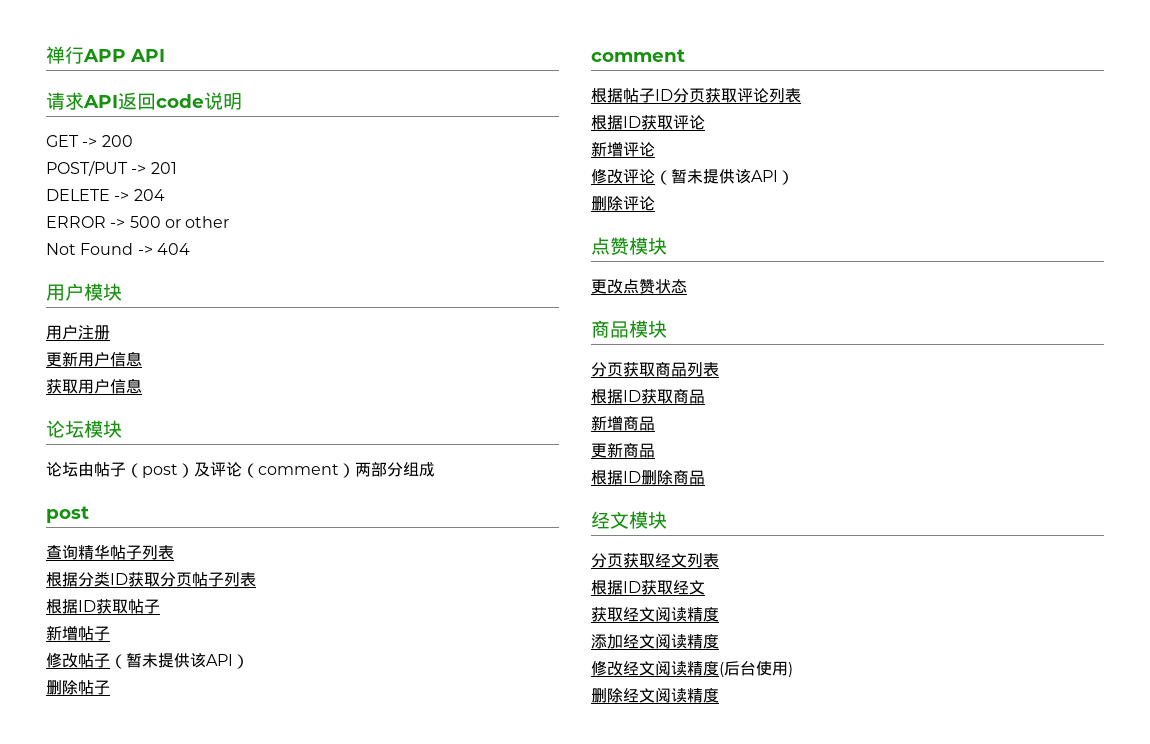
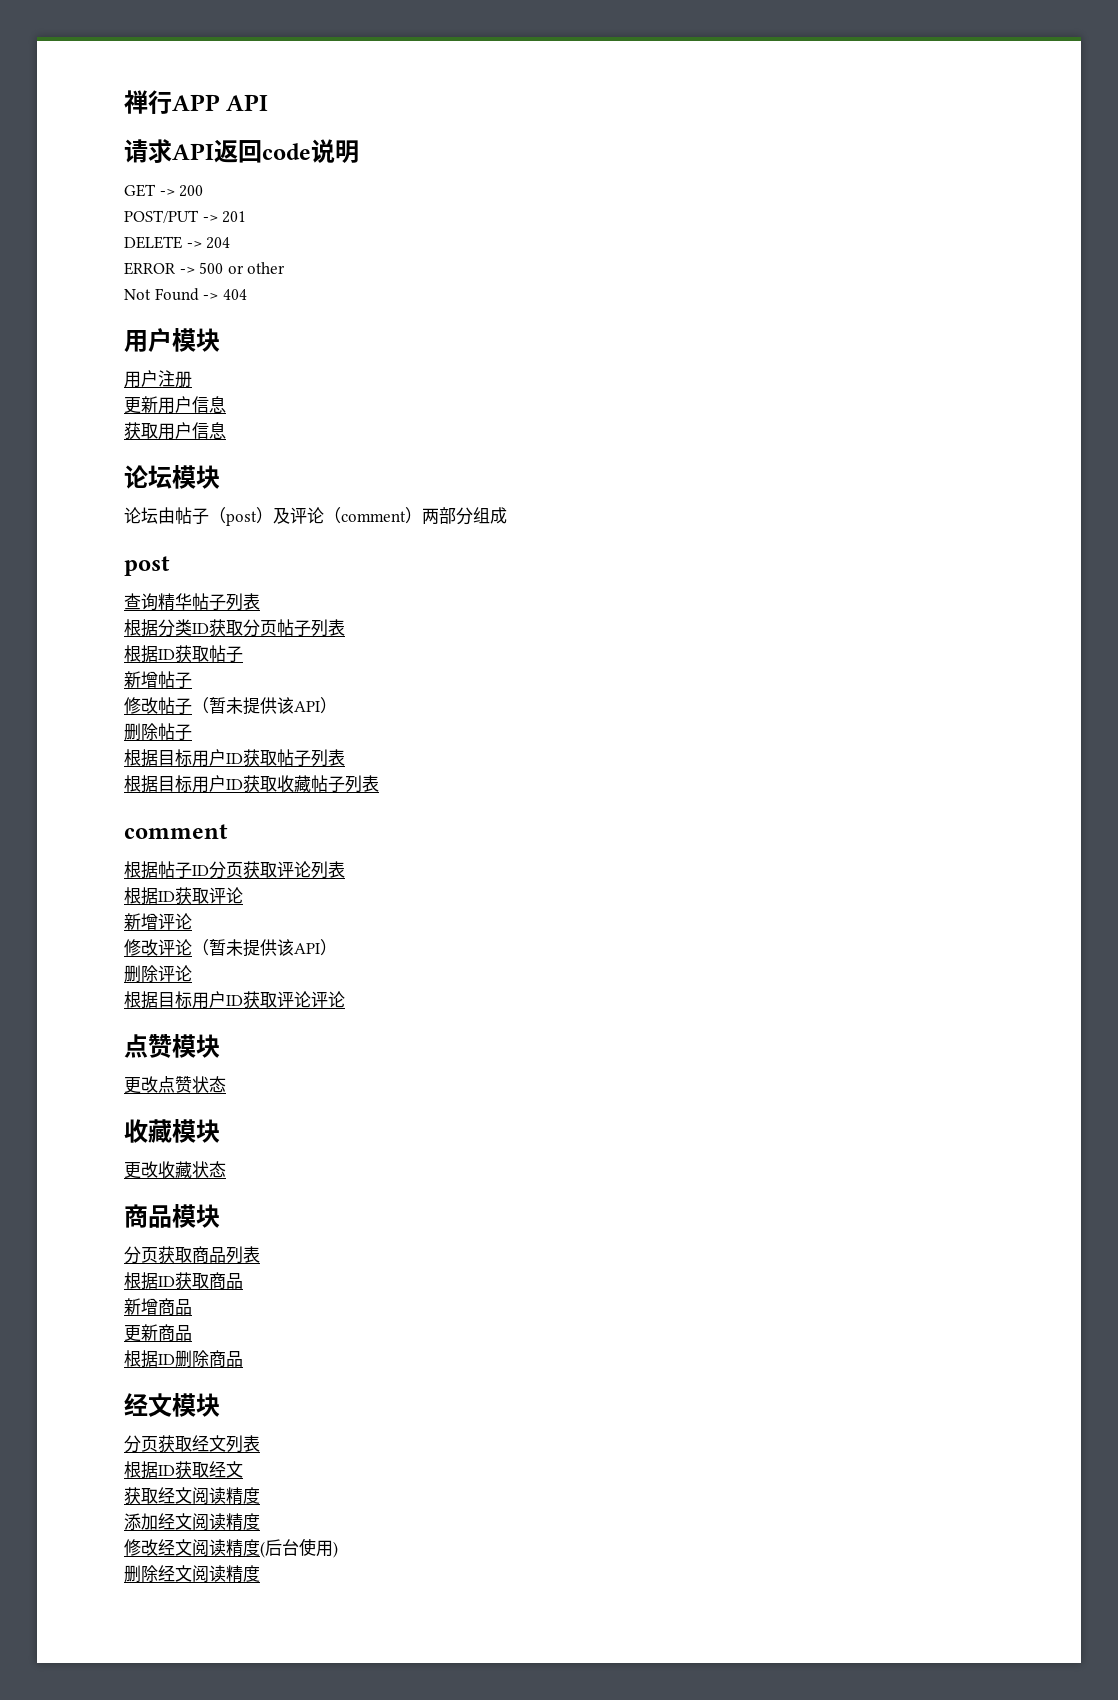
+ 根据目标用户ID获取帖子列表
+ 根据目标用户ID获取收藏帖子列表
+ 根据目标用户ID获取评论评论
+ 收藏模块
+ 更改收藏状态

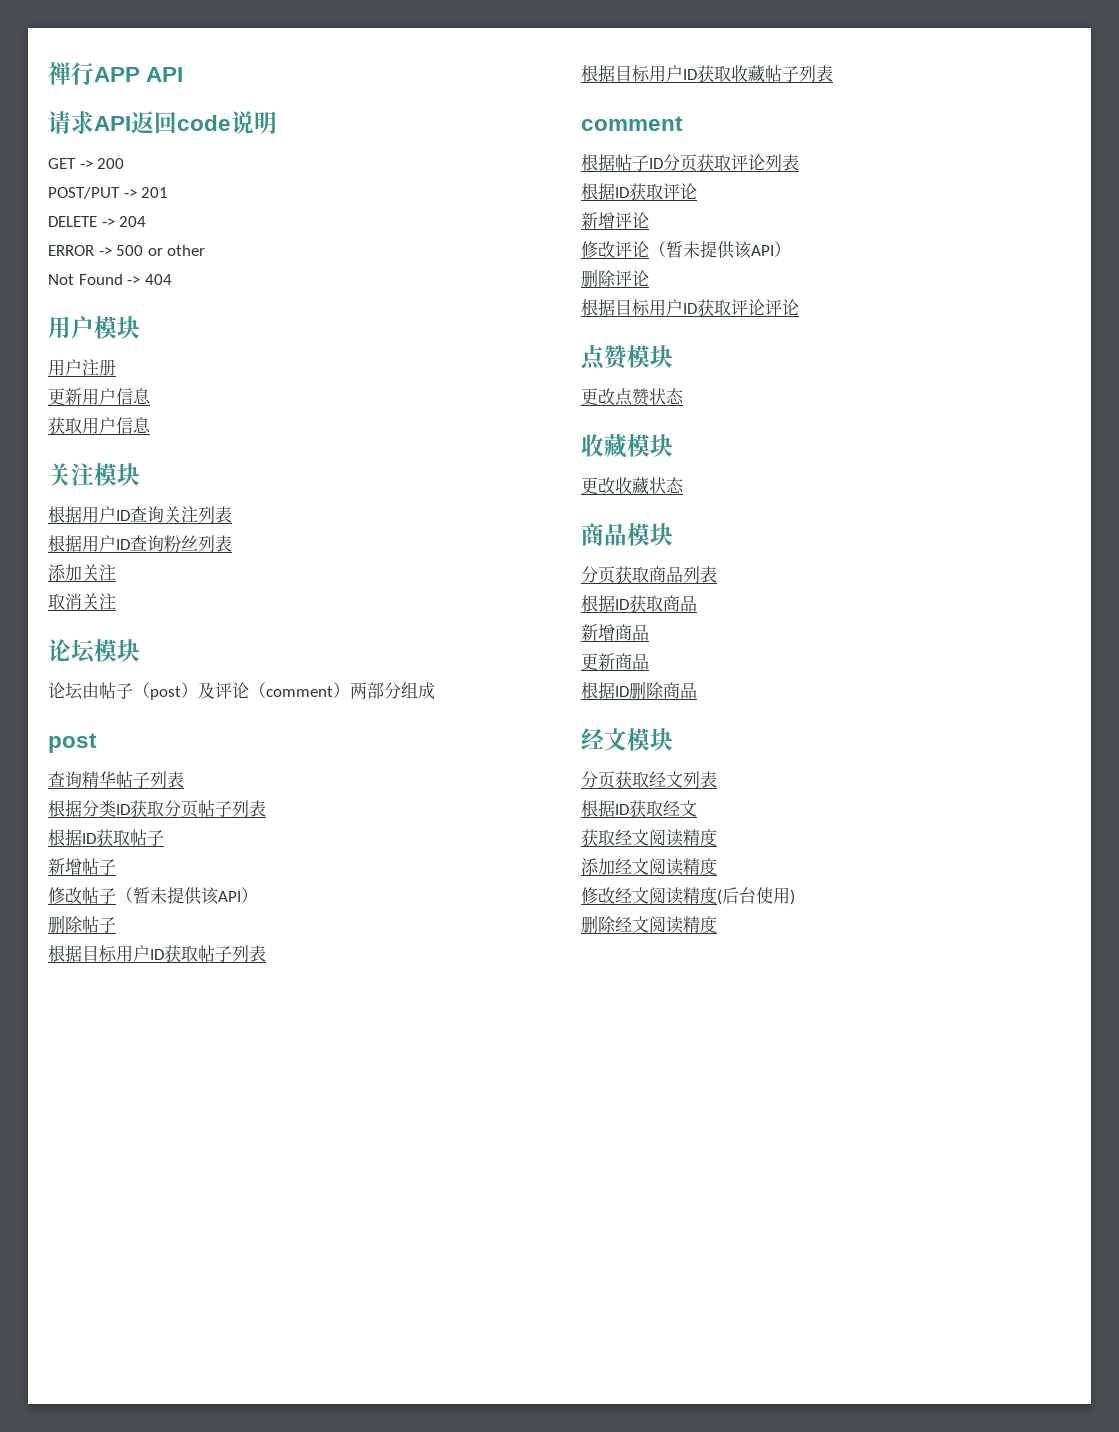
+ 关注模块
+ 根据用户ID查询关注列表
+ 根据用户ID查询粉丝列表
+ 添加关注
+ 取消关注

